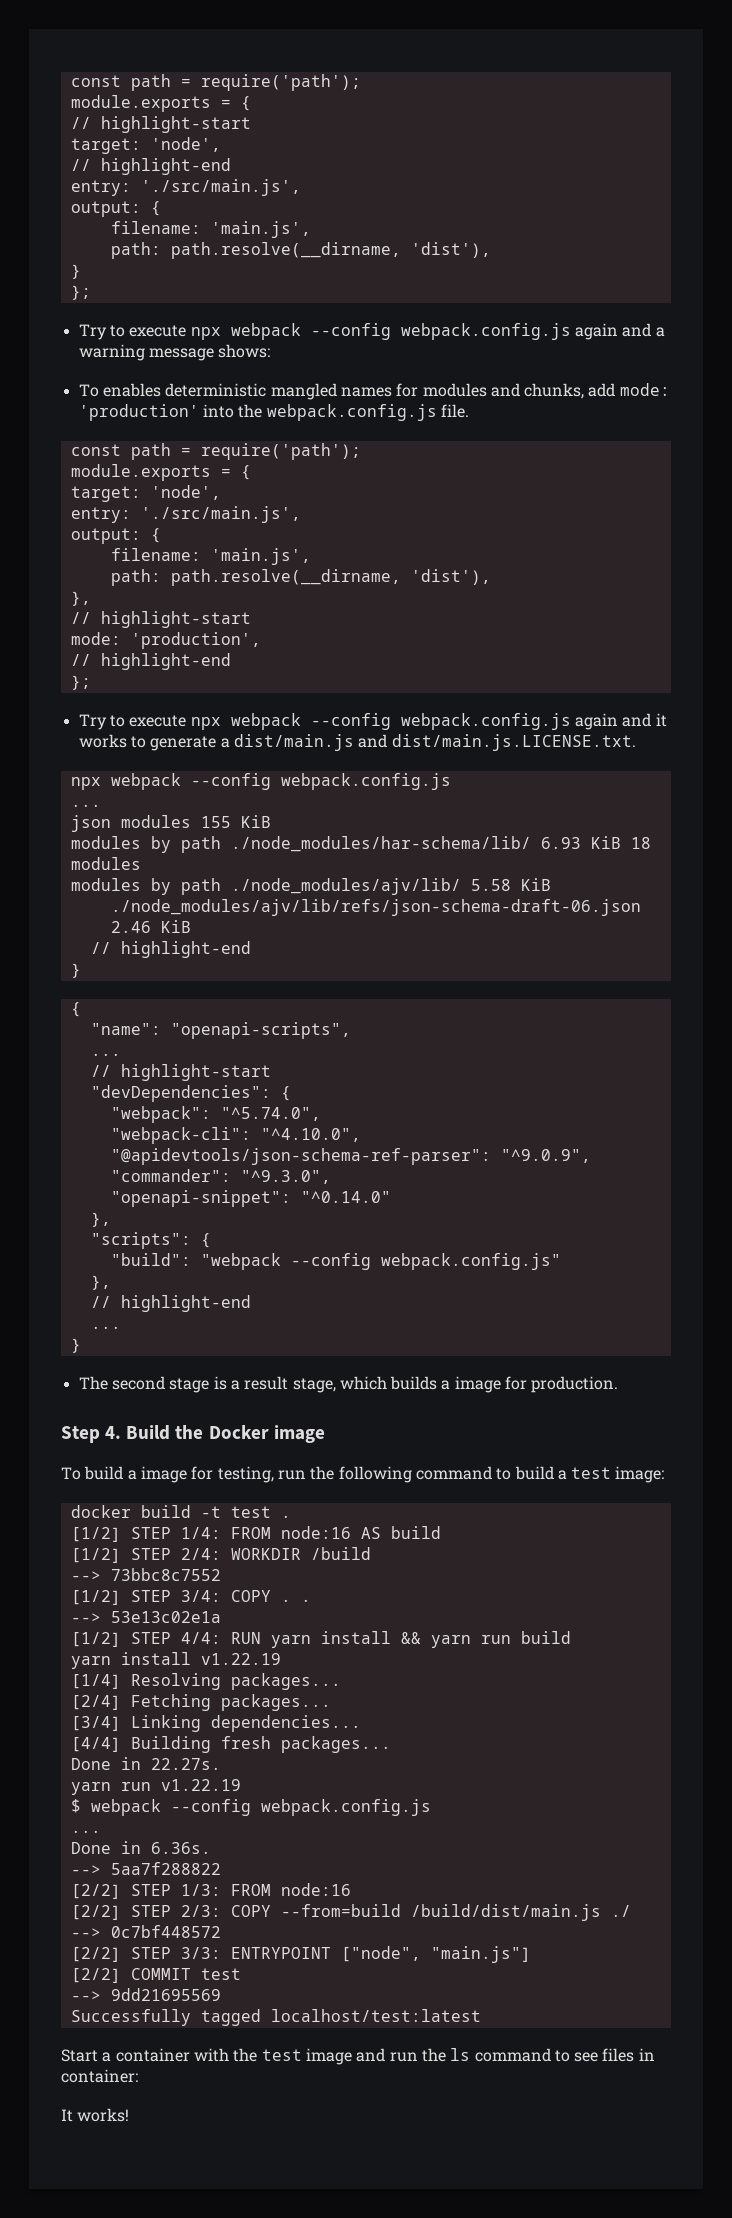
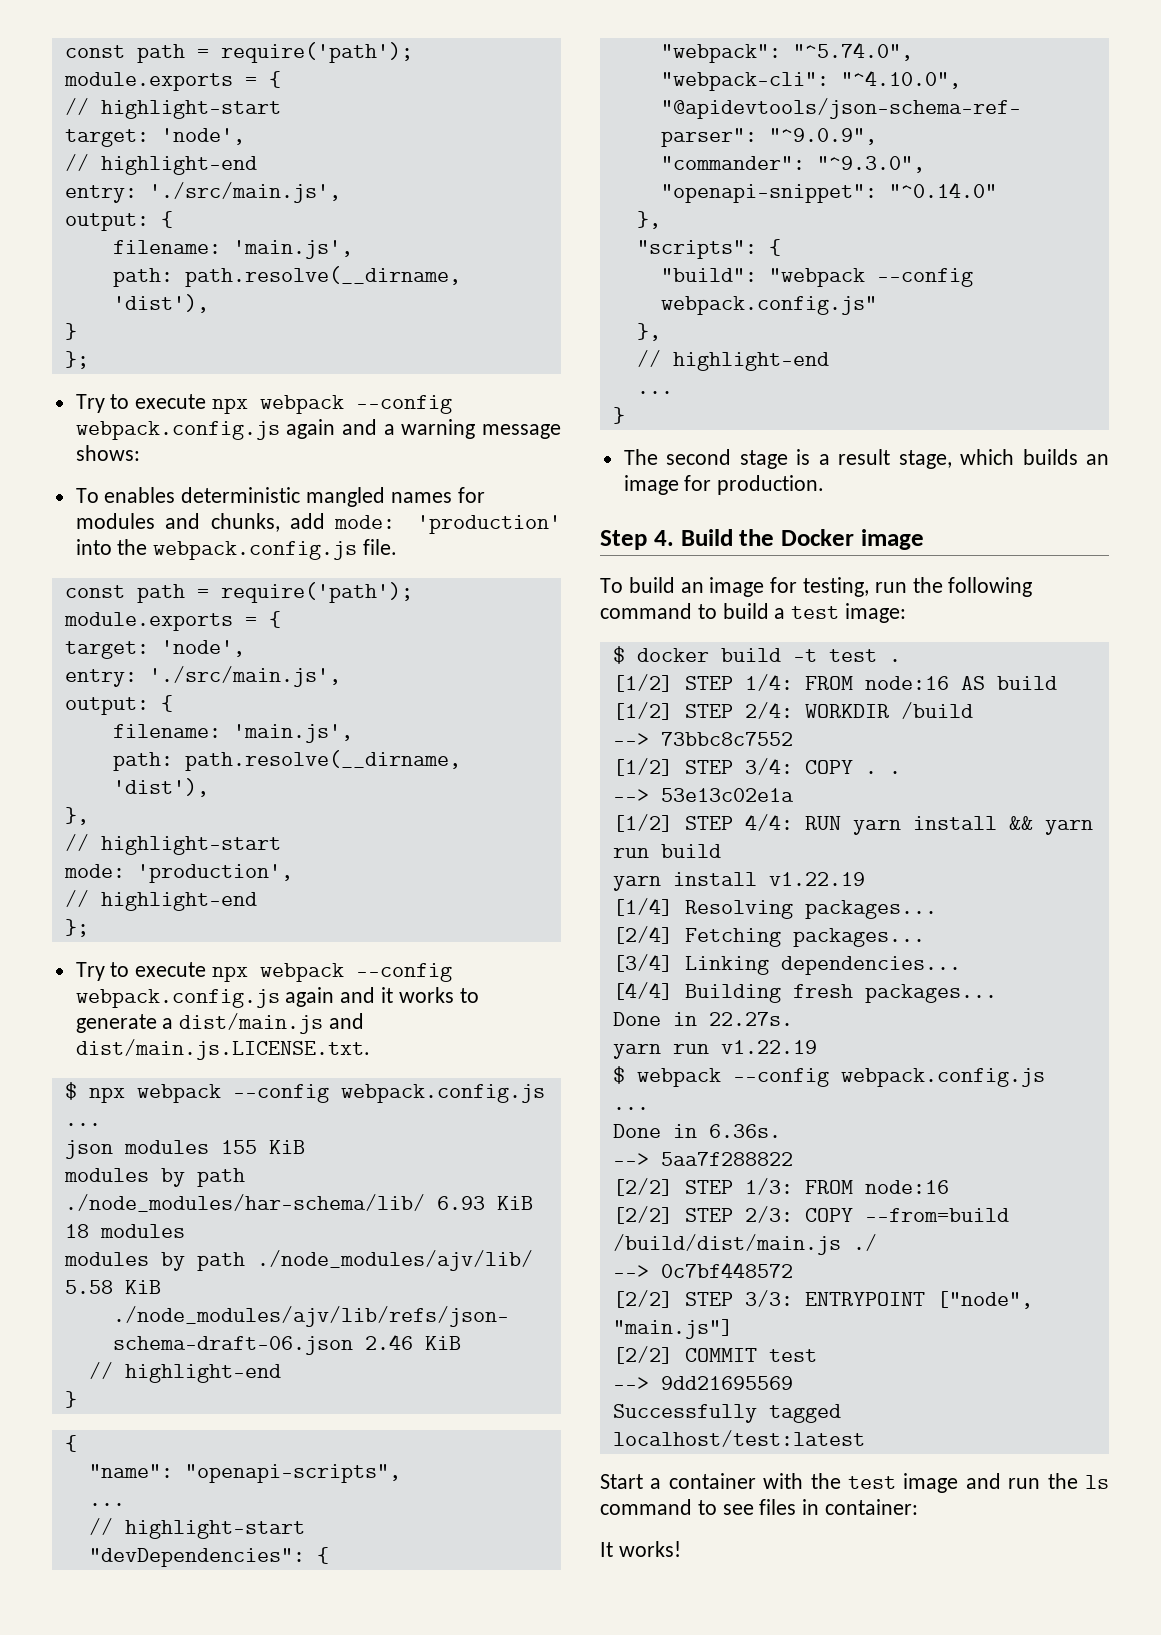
  Try to execute npx webpack --config webpack.config.js again and it works to generate a dist/main.js and dist/main.js.LICENSE.txt.
- npx webpack --config webpack.config.js
+ $ npx webpack --config webpack.config.js
- The second stage is a result stage, which builds a image for production.
+ The second stage is a result stage, which builds an image for production.
- To build a image for testing, run the following command to build a test image:
+ To build an image for testing, run the following command to build a test image:
- docker build -t test .
+ $ docker build -t test .

